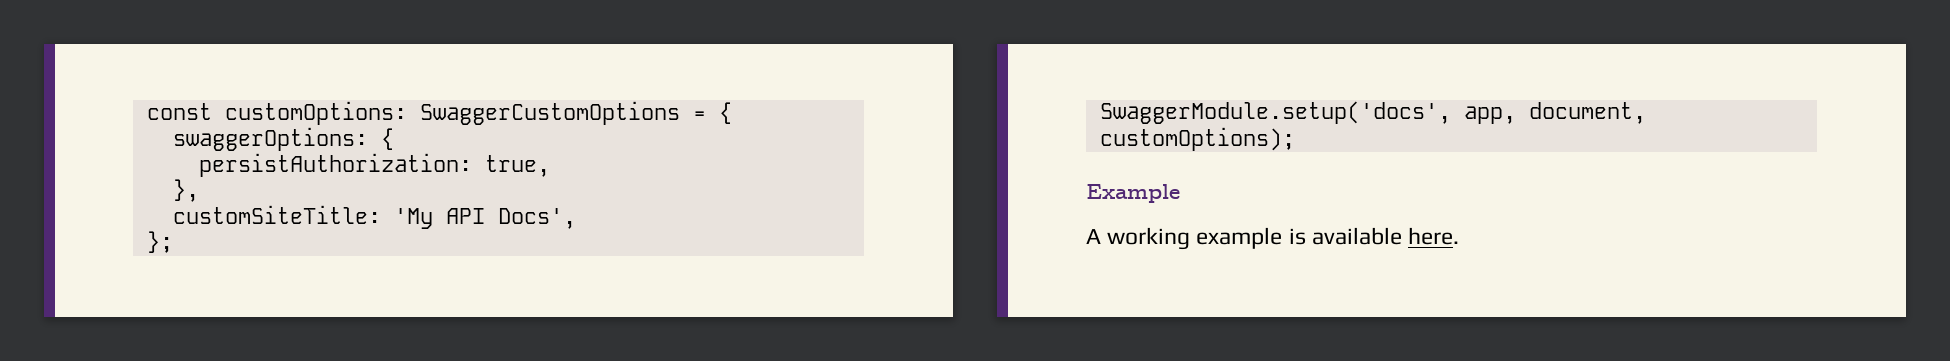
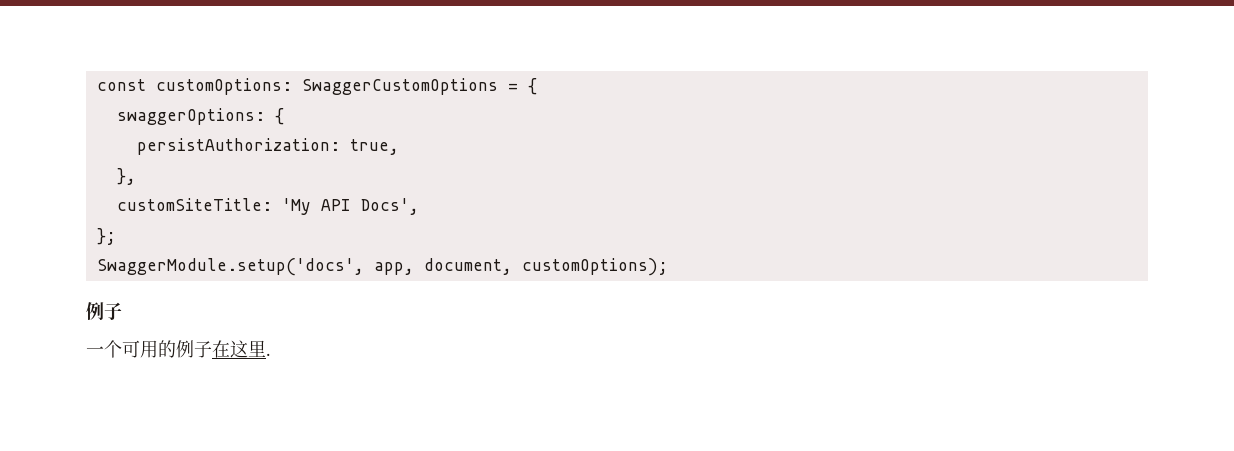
  SwaggerModule.setup('docs', app, document, customOptions);
- Example
- A working example is available here.
+ 例子
+ 一个可用的例子在这里.

